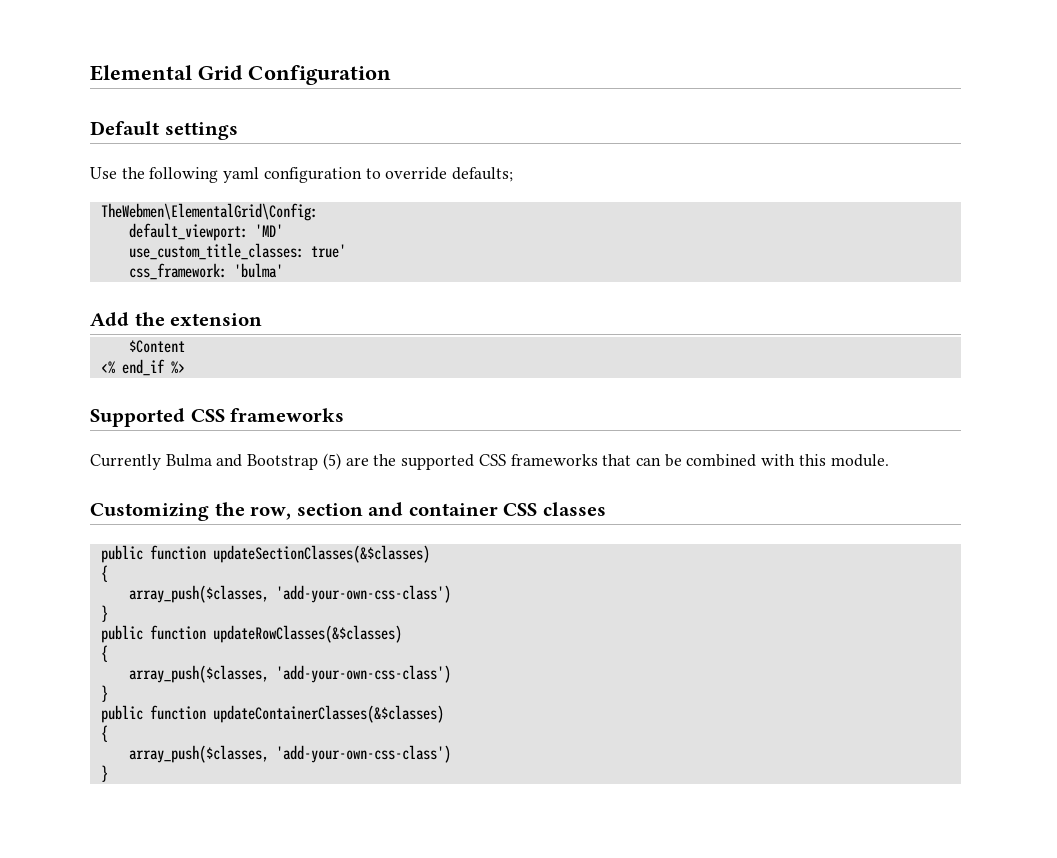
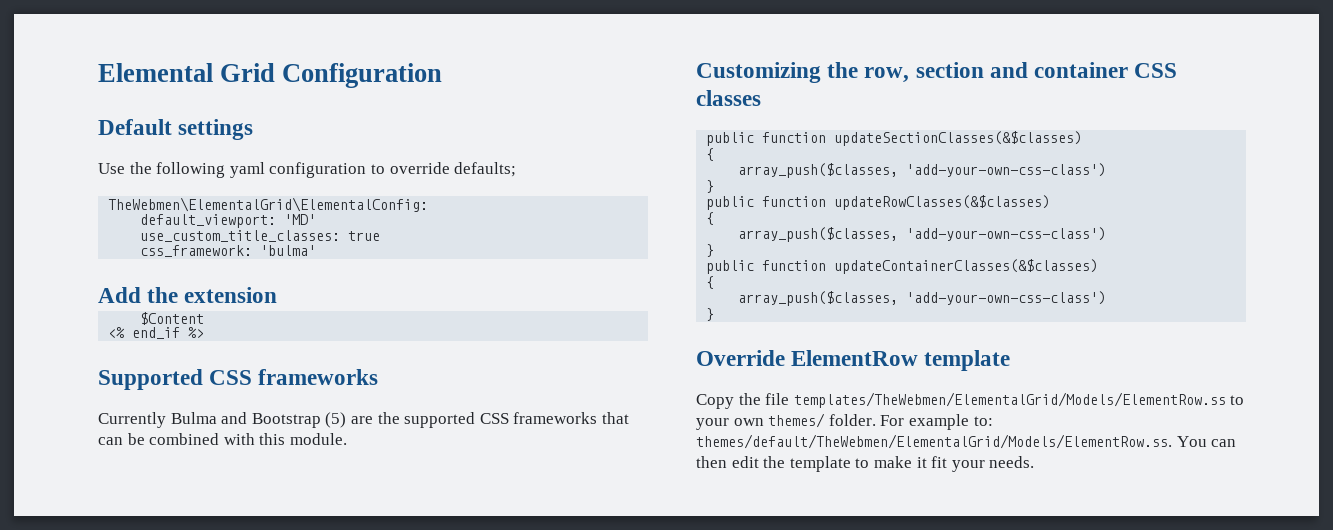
- TheWebmen\ElementalGrid\Config:
+ TheWebmen\ElementalGrid\ElementalConfig:
- use_custom_title_classes: true'
+ use_custom_title_classes: true
+ Override ElementRow template
+ Copy the file templates/TheWebmen/ElementalGrid/Models/ElementRow.ss to your own themes/ folder. For example to: themes/default/TheWebmen/ElementalGrid/Models/ElementRow.ss. You can then edit the template to make it fit your needs.

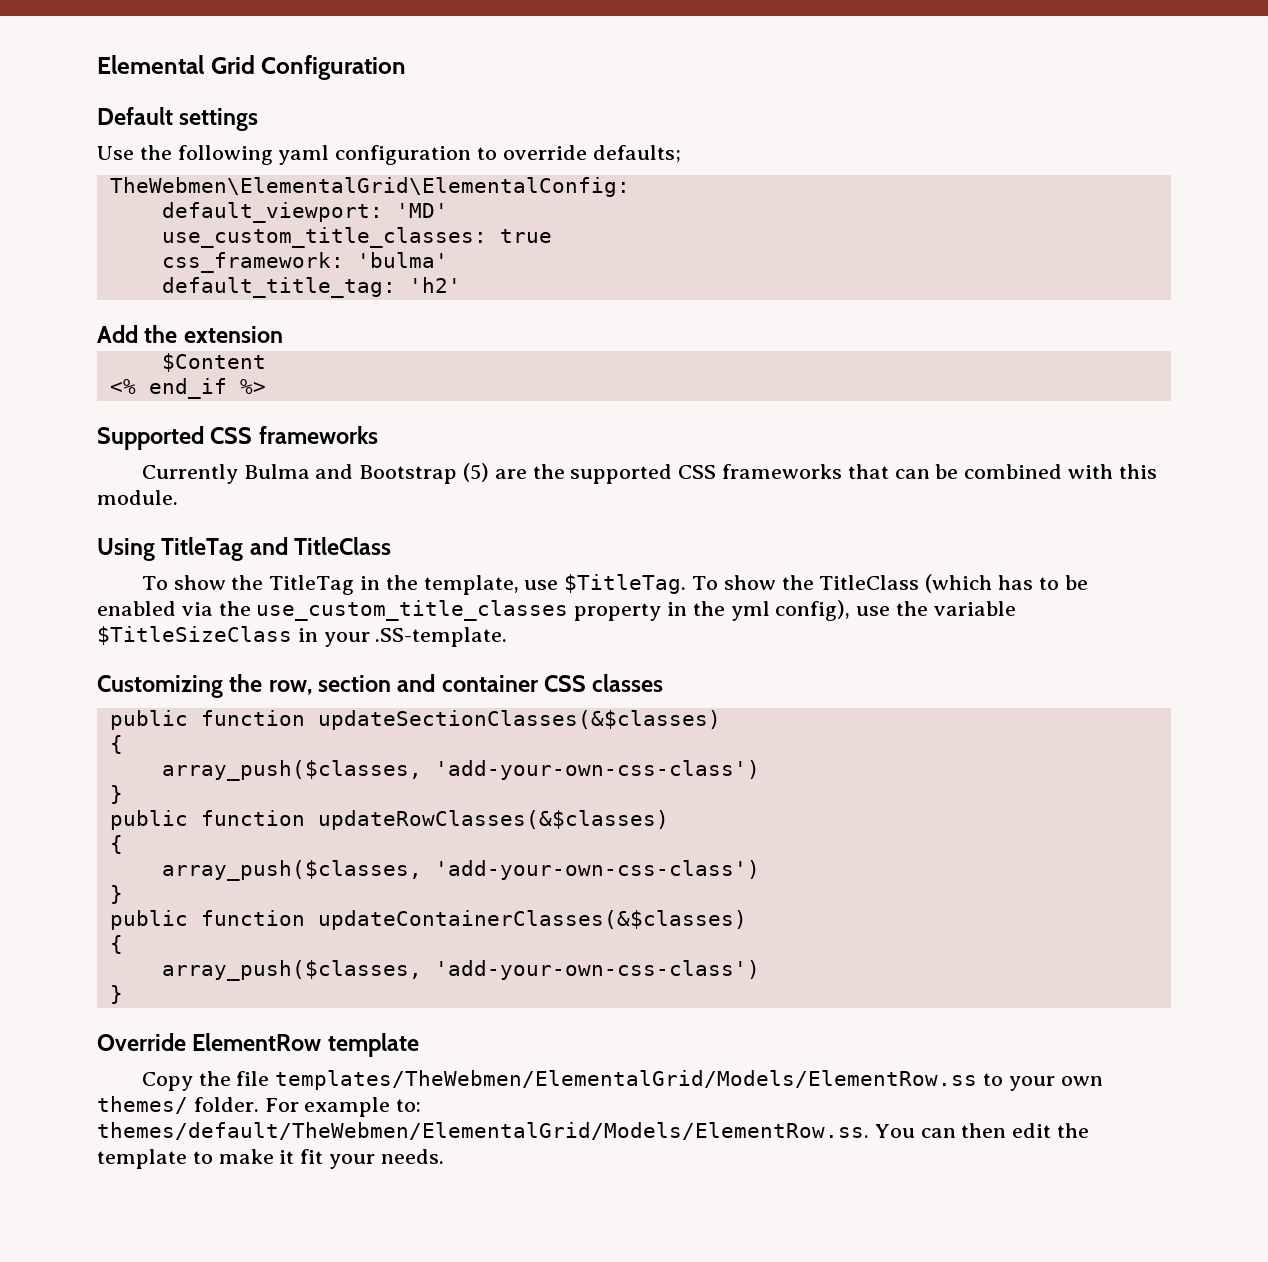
+ default_title_tag: 'h2'
+ Using TitleTag and TitleClass
+ To show the TitleTag in the template, use $TitleTag. To show the TitleClass (which has to be enabled via the use_custom_title_classes property in the yml config), use the variable $TitleSizeClass in your .SS-template.

